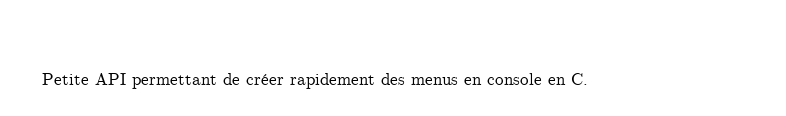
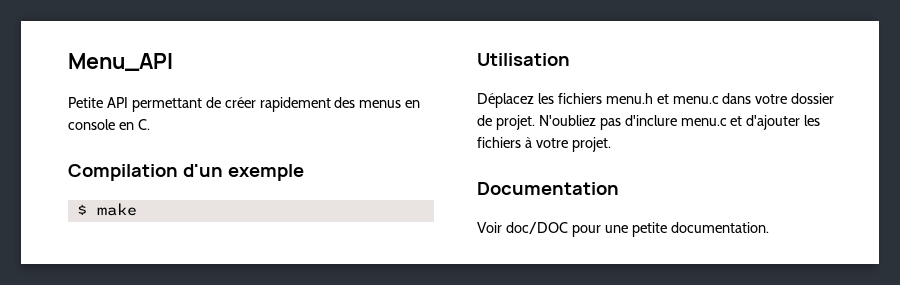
+ Menu_API
+ Compilation d'un exemple
+ $ make
+ Utilisation
+ Déplacez les fichiers menu.h et menu.c dans votre dossier de projet. N'oubliez pas d'inclure menu.c et d'ajouter les fichiers à votre projet.
+ Documentation
+ Voir doc/DOC pour une petite documentation.

